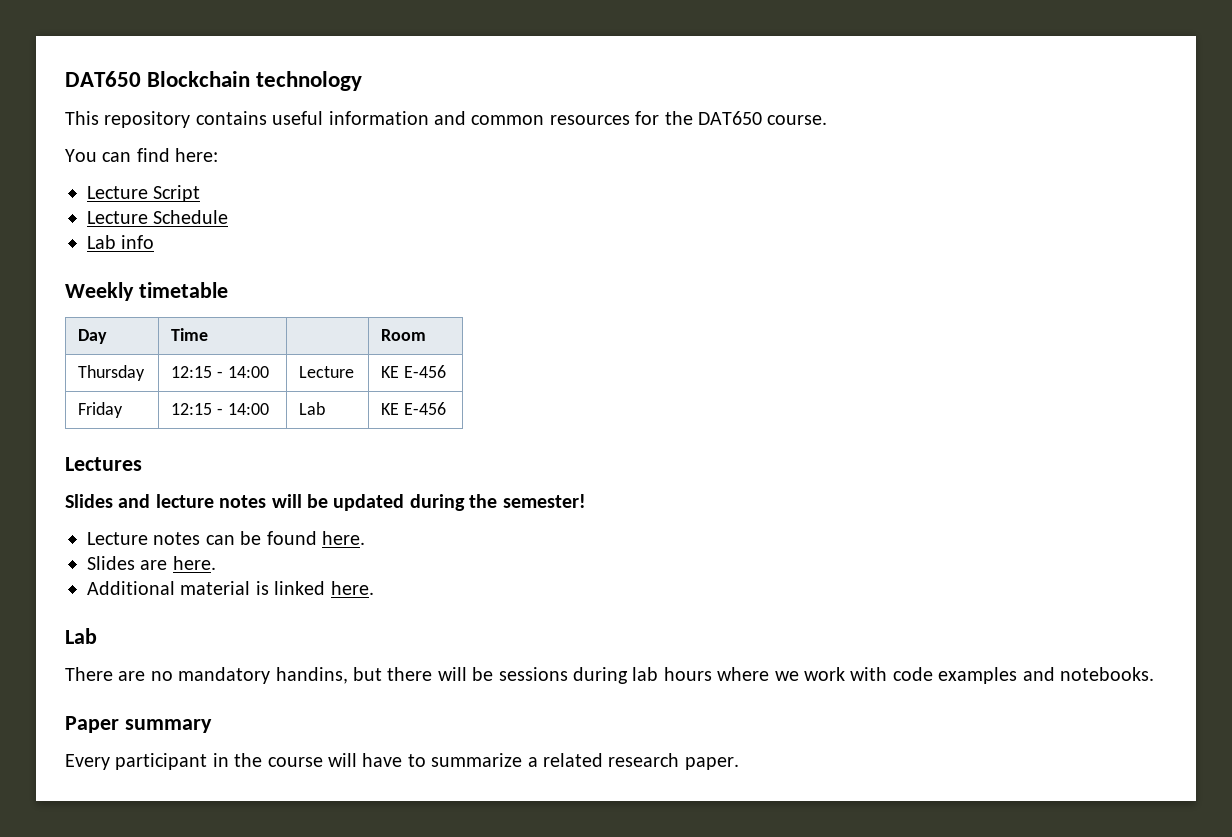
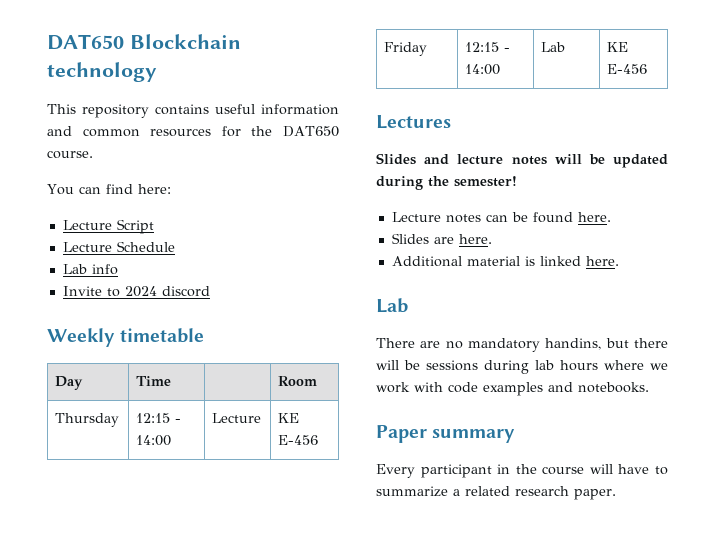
+ Invite to 2024 discord

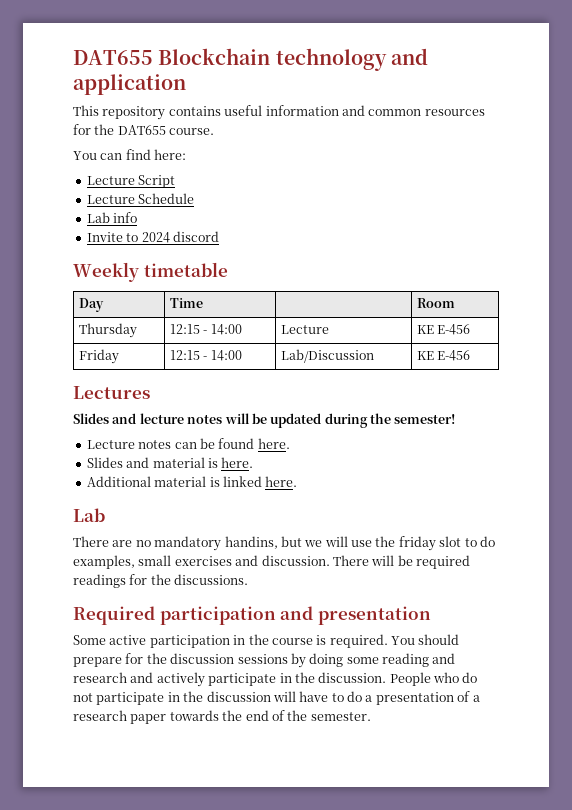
- DAT650 Blockchain technology
+ DAT655 Blockchain technology and application
- This repository contains useful information and common resources for the DAT650 course.
+ This repository contains useful information and common resources for the DAT655 course.
- Friday | 12:15 - 14:00 | Lab | KE E-456
+ Friday | 12:15 - 14:00 | Lab/Discussion | KE E-456
- Slides are here.
+ Slides and material is here.
- There are no mandatory handins, but there will be sessions during lab hours where we work with code examples and notebooks.
- Paper summary
- Every participant in the course will have to summarize a related research paper.
+ There are no mandatory handins, but we will use the friday slot to do examples, small exercises and discussion. There will be required readings for the discussions.
+ Required participation and presentation
+ Some active participation in the course is required. You should prepare for the discussion sessions by doing some reading and research and actively participate in the discussion. People who do not participate in the discussion will have to do a presentation of a research paper towards the end of the semester.

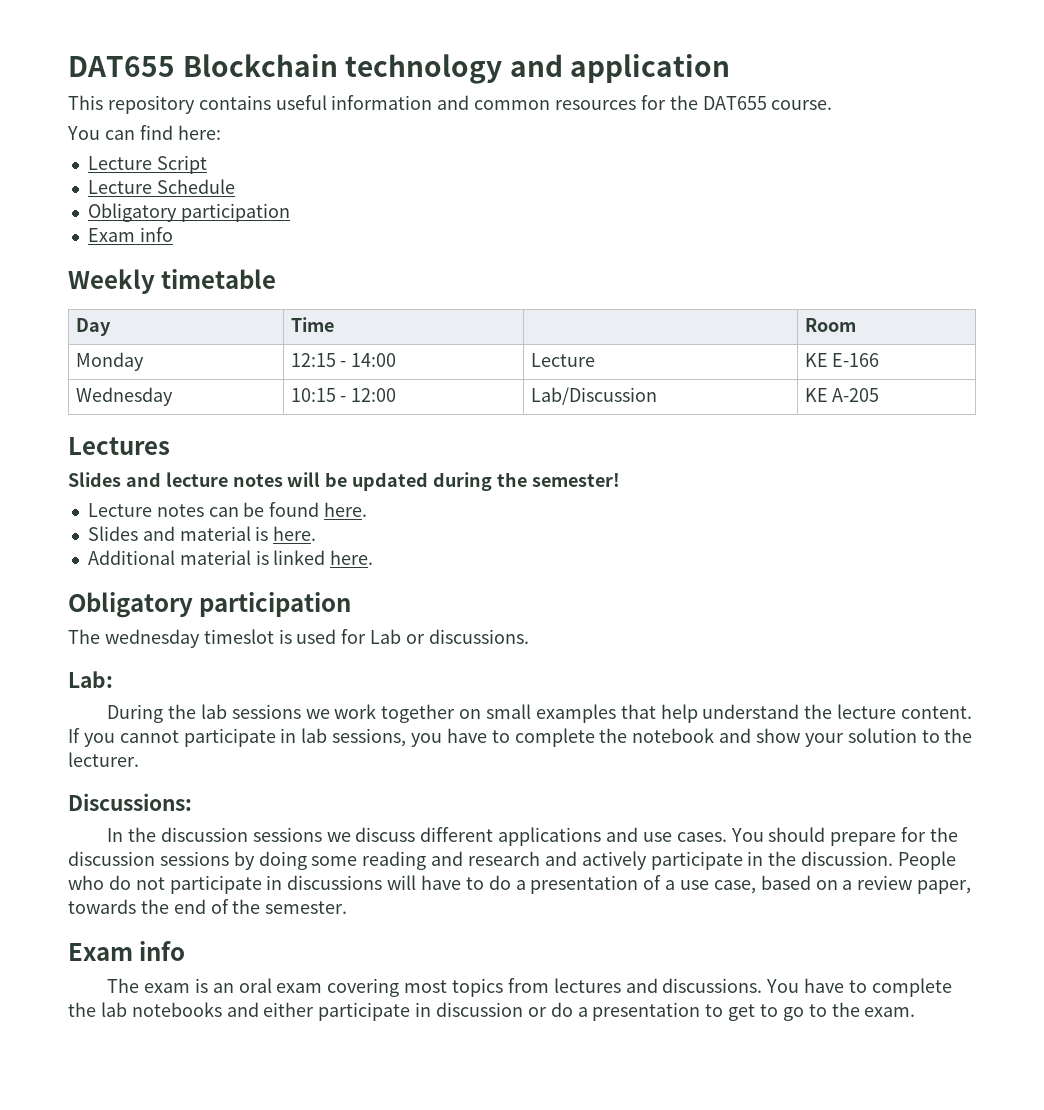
  Lecture Schedule
- Lab info
- Invite to 2024 discord
+ Obligatory participation
+ Exam info
- Thursday | 12:15 - 14:00 | Lecture | KE E-456
- Friday | 12:15 - 14:00 | Lab/Discussion | KE E-456
+ Monday | 12:15 - 14:00 | Lecture | KE E-166
+ Wednesday | 10:15 - 12:00 | Lab/Discussion | KE A-205
  Additional material is linked here.
- Lab
- There are no mandatory handins, but we will use the friday slot to do examples, small exercises and discussion. There will be required readings for the discussions.
- Required participation and presentation
- Some active participation in the course is required.
+ Obligatory participation
+ The wednesday timeslot is used for Lab or discussions.
+ Lab:
+ During the lab sessions we work together on small examples that help understand the lecture content. If you cannot participate in lab sessions, you have to complete the notebook and show your solution to the lecturer.
+ Discussions:
+ In the discussion sessions we discuss different applications and use cases.
- People who do not participate in the discussion will have to do a presentation of a research paper towards the end of the semester.
+ People who do not participate in discussions will have to do a presentation of a use case, based on a review paper, towards the end of the semester.
+ Exam info
+ The exam is an oral exam covering most topics from lectures and discussions. You have to complete the lab notebooks and either participate in discussion or do a presentation to get to go to the exam.

